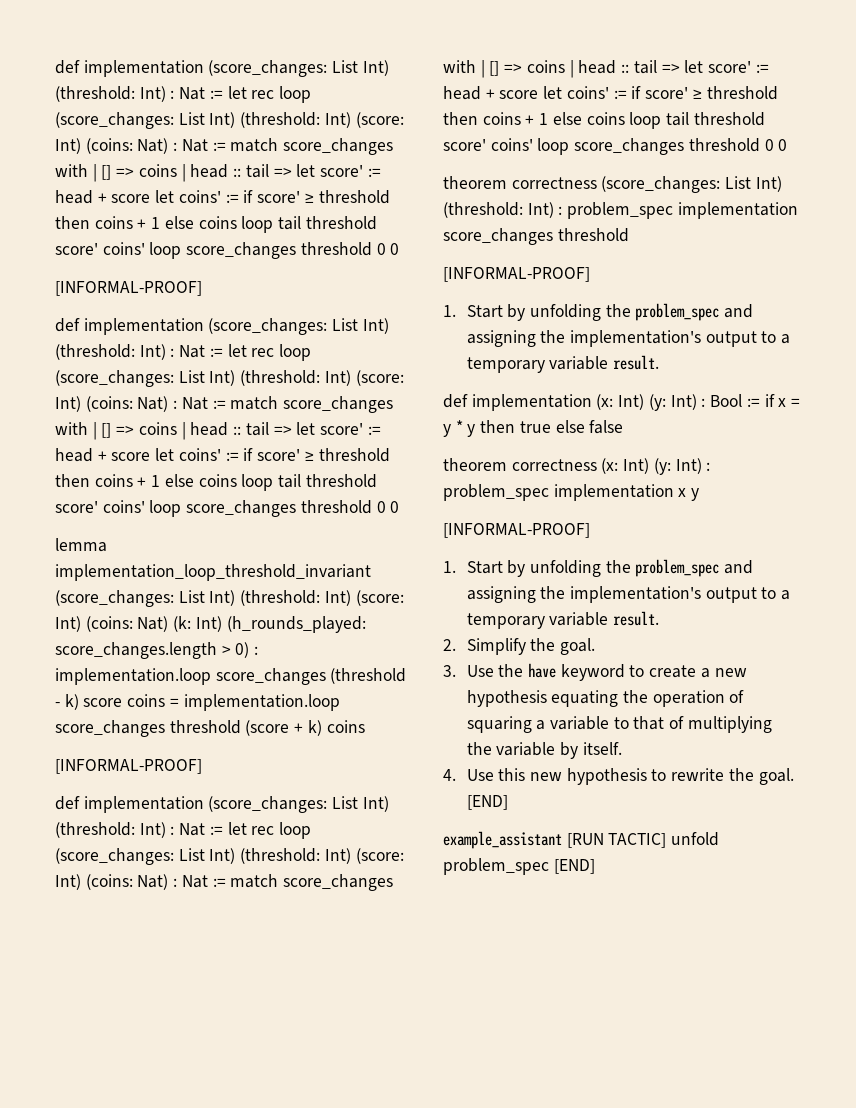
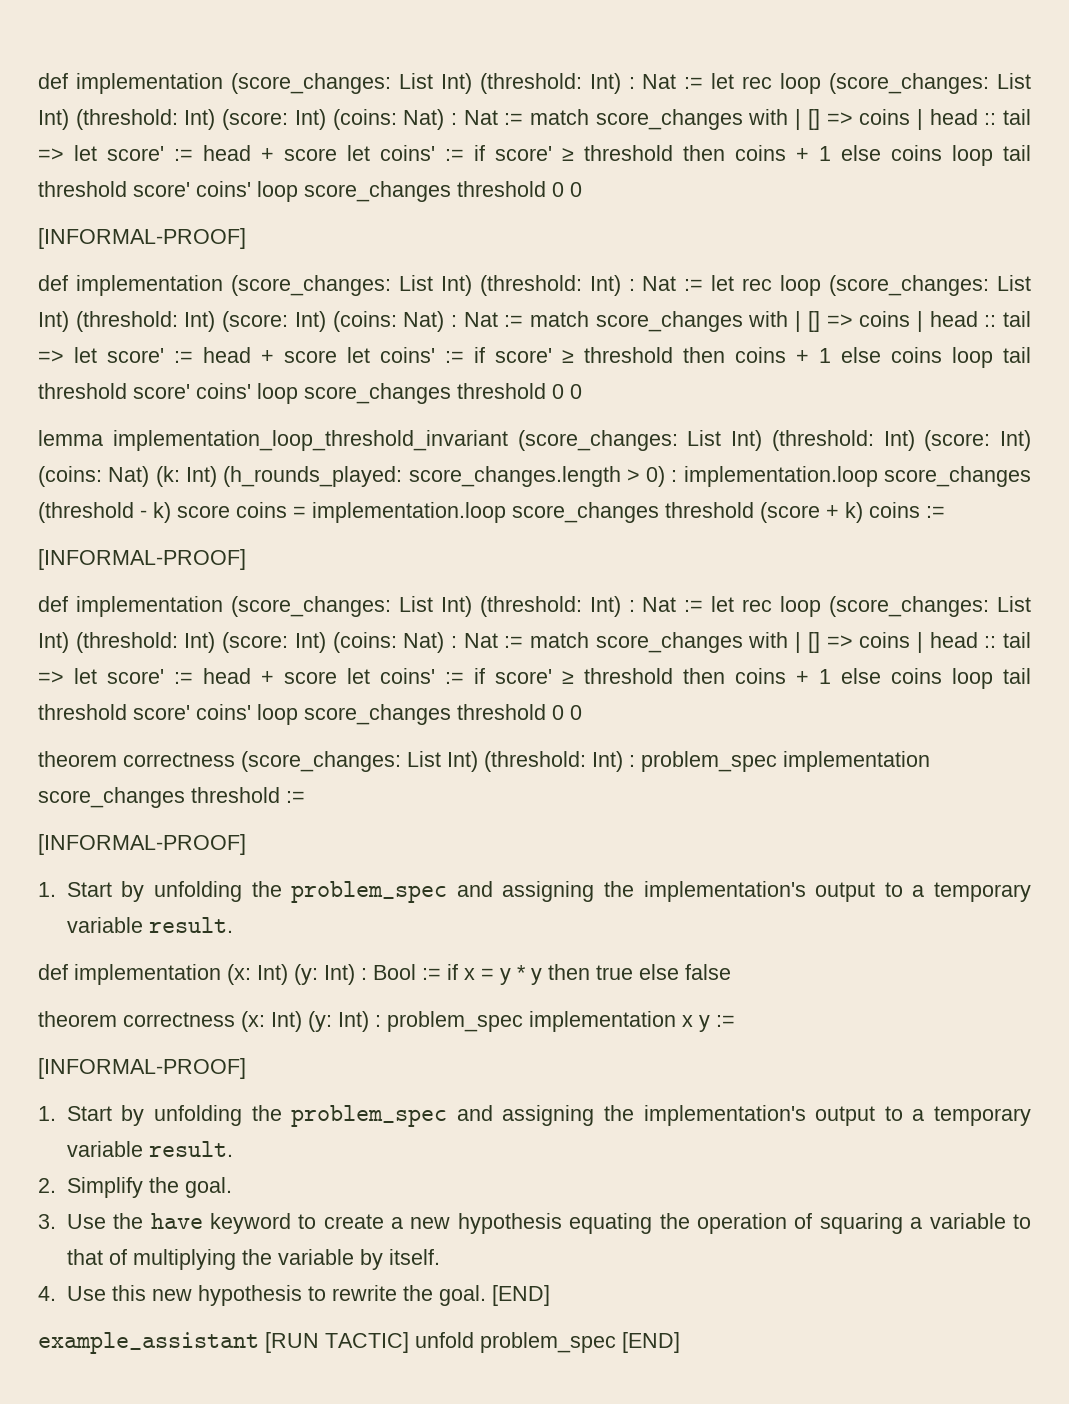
- lemma implementation_loop_threshold_invariant (score_changes: List Int) (threshold: Int) (score: Int) (coins: Nat) (k: Int) (h_rounds_played: score_changes.length > 0) : implementation.loop score_changes (threshold - k) score coins = implementation.loop score_changes threshold (score + k) coins
+ lemma implementation_loop_threshold_invariant (score_changes: List Int) (threshold: Int) (score: Int) (coins: Nat) (k: Int) (h_rounds_played: score_changes.length > 0) : implementation.loop score_changes (threshold - k) score coins = implementation.loop score_changes threshold (score + k) coins :=
- theorem correctness (score_changes: List Int) (threshold: Int) : problem_spec implementation score_changes threshold
+ theorem correctness (score_changes: List Int) (threshold: Int) : problem_spec implementation score_changes threshold :=
- theorem correctness (x: Int) (y: Int) : problem_spec implementation x y
+ theorem correctness (x: Int) (y: Int) : problem_spec implementation x y :=

